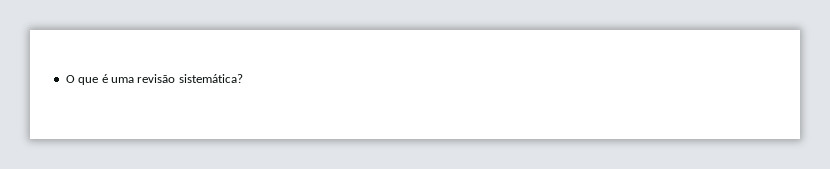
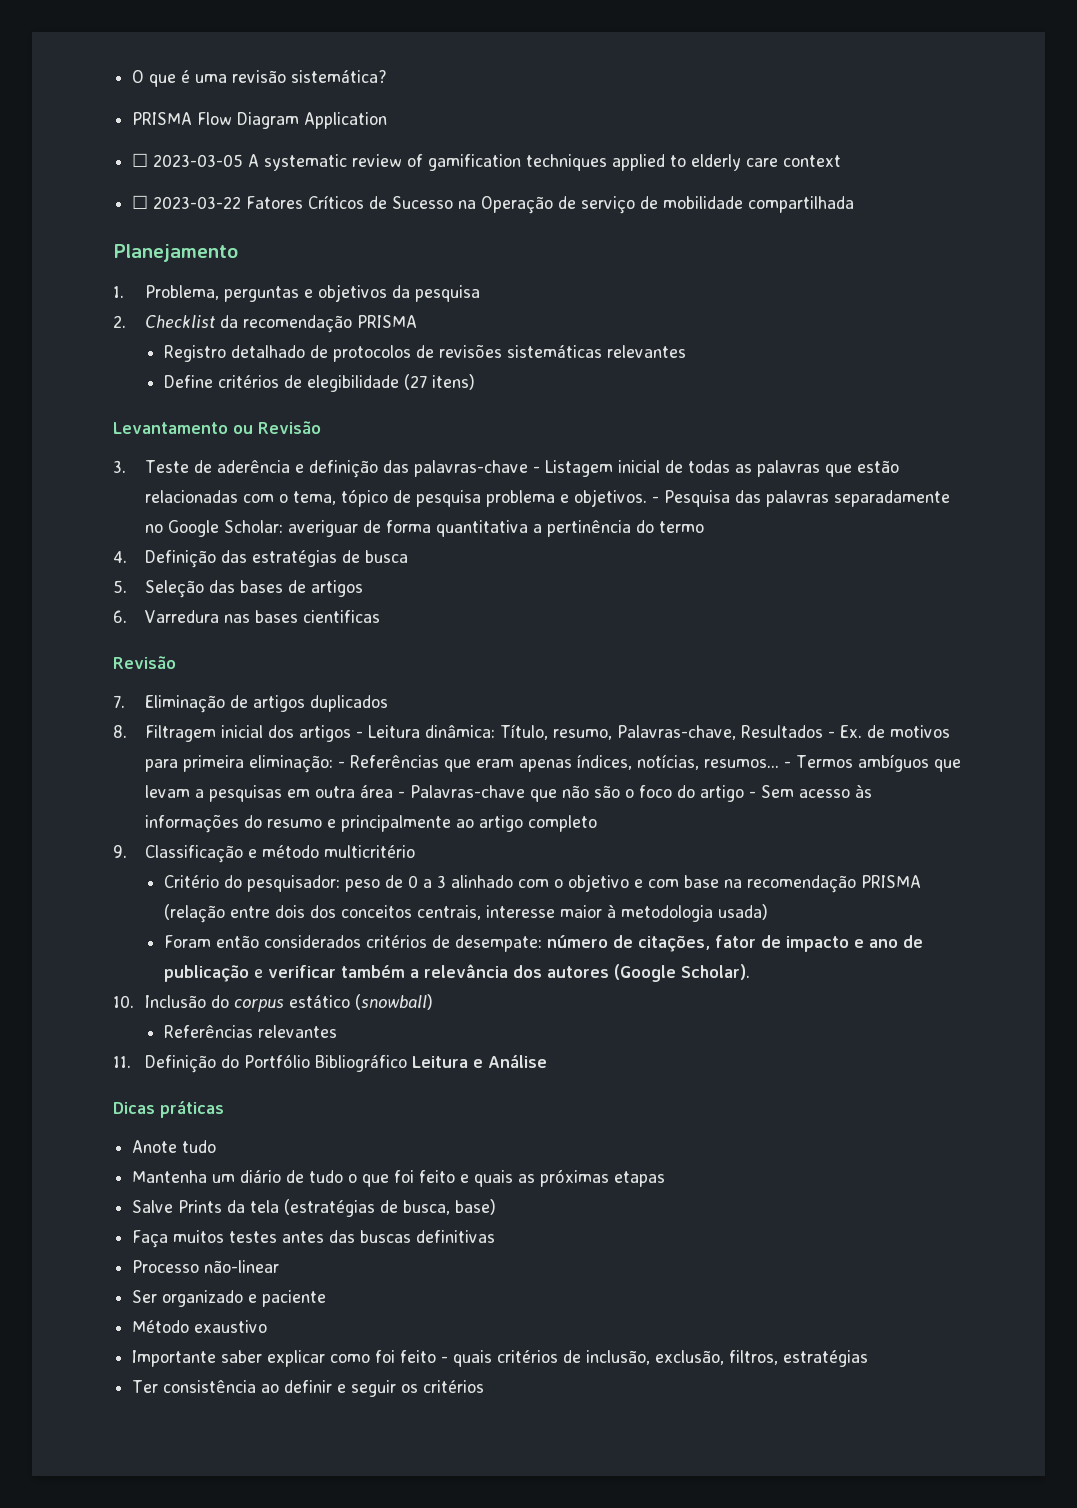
+ PRISMA Flow Diagram Application
+ ☐ 2023-03-05 A systematic review of gamification techniques applied to elderly care context
+ ☐ 2023-03-22 Fatores Críticos de Sucesso na Operação de serviço de mobilidade compartilhada
+ Planejamento
+ 1. Problema, perguntas e objetivos da pesquisa
+ 2. Checklist da recomendação PRISMA
+ Registro detalhado de protocolos de revisões sistemáticas relevantes
+ Define critérios de elegibilidade (27 itens)
+ Levantamento ou Revisão
+ 3. Teste de aderência e definição das palavras-chave - Listagem inicial de todas as palavras que estão relacionadas com o tema, tópico de pesquisa problema e objetivos. - Pesquisa das palavras separadamente no Google Scholar: averiguar de forma quantitativa a pertinência do termo
+ 4. Definição das estratégias de busca
+ 5. Seleção das bases de artigos
+ 6. Varredura nas bases cientificas
+ Revisão
+ 7. Eliminação de artigos duplicados
+ 8. Filtragem inicial dos artigos - Leitura dinâmica: Título, resumo, Palavras-chave, Resultados - Ex. de motivos para primeira eliminação: - Referências que eram apenas índices, notícias, resumos... - Termos ambíguos que levam a pesquisas em outra área - Palavras-chave que não são o foco do artigo - Sem acesso às informações do resumo e principalmente ao artigo completo
+ 9. Classificação e método multicritério
+ Critério do pesquisador: peso de 0 a 3 alinhado com o objetivo e com base na recomendação PRISMA (relação entre dois dos conceitos centrais, interesse maior à metodologia usada)
+ Foram então considerados critérios de desempate: número de citações, fator de impacto e ano de publicação e verificar também a relevância dos autores (Google Scholar).
+ 10. Inclusão do corpus estático (snowball)
+ Referências relevantes
+ 11. Definição do Portfólio Bibliográfico Leitura e Análise
+ Dicas práticas
+ Anote tudo
+ Mantenha um diário de tudo o que foi feito e quais as próximas etapas
+ Salve Prints da tela (estratégias de busca, base)
+ Faça muitos testes antes das buscas definitivas
+ Processo não-linear
+ Ser organizado e paciente
+ Método exaustivo
+ Importante saber explicar como foi feito - quais critérios de inclusão, exclusão, filtros, estratégias
+ Ter consistência ao definir e seguir os critérios

